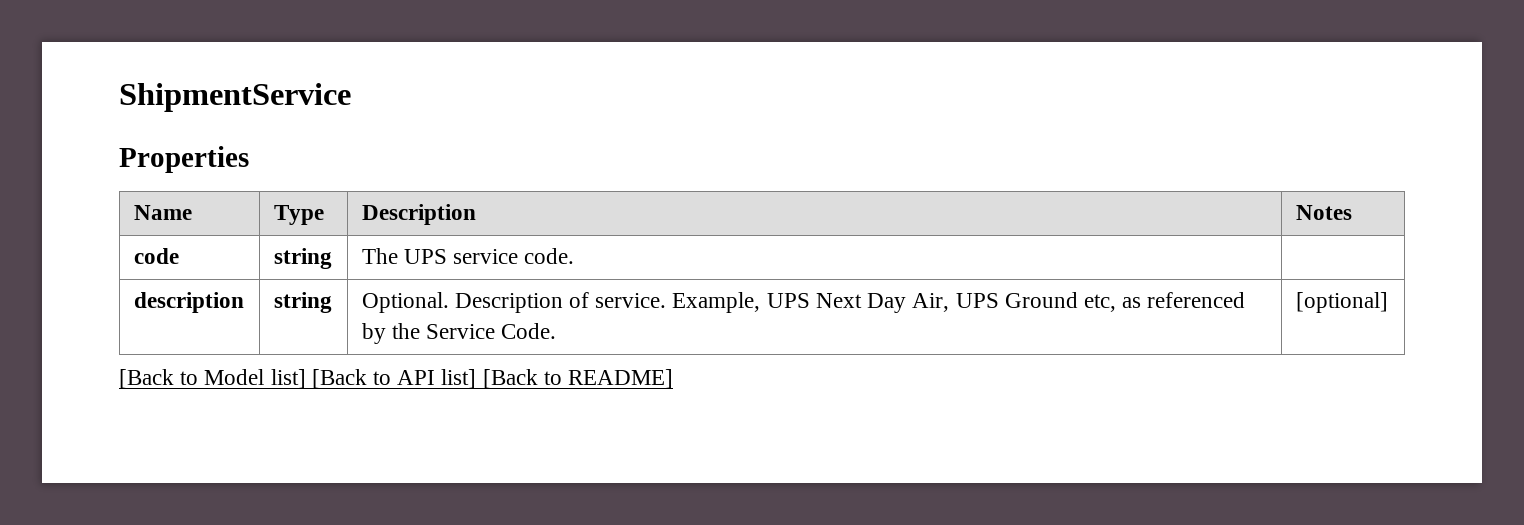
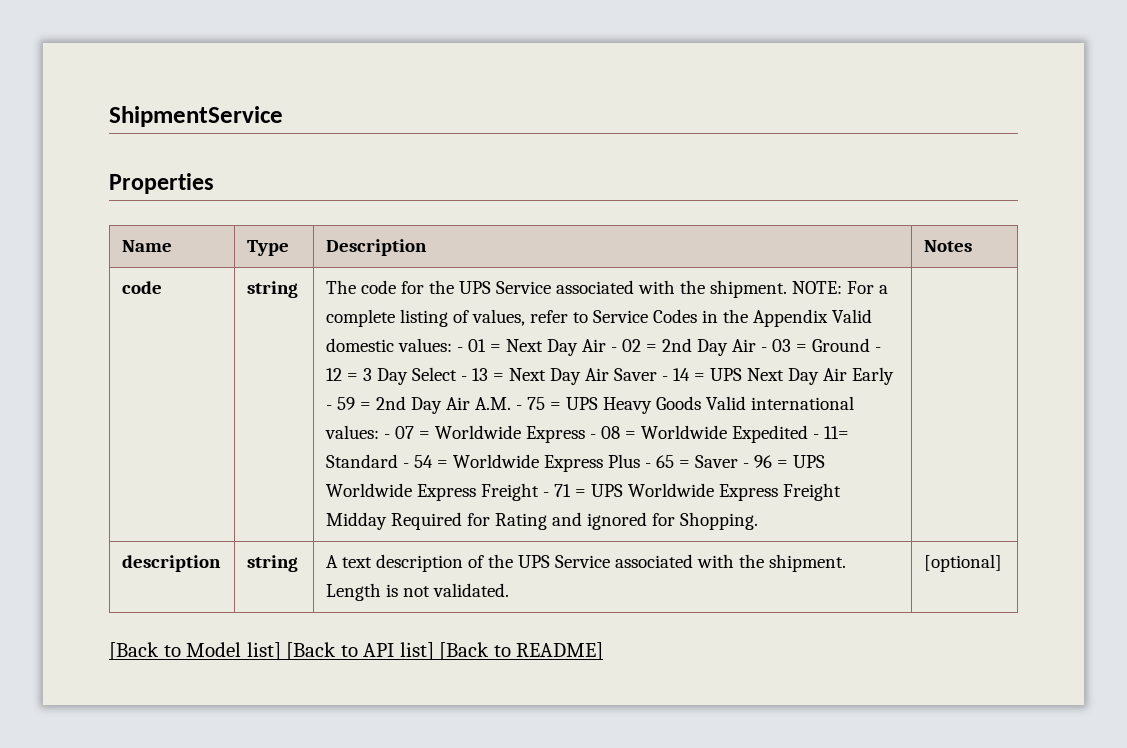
- The UPS service code. |
- description | string | Optional. Description of service. Example, UPS Next Day Air, UPS Ground etc, as referenced by the Service Code. | [optional]
+ The code for the UPS Service associated with the shipment. NOTE: For a complete listing of values, refer to Service Codes in the Appendix Valid domestic values: - 01 = Next Day Air - 02 = 2nd Day Air - 03 = Ground - 12 = 3 Day Select - 13 = Next Day Air Saver - 14 = UPS Next Day Air Early - 59 = 2nd Day Air A.M. - 75 = UPS Heavy Goods Valid international values: - 07 = Worldwide Express - 08 = Worldwide Expedited - 11= Standard - 54 = Worldwide Express Plus - 65 = Saver - 96 = UPS Worldwide Express Freight - 71 = UPS Worldwide Express Freight Midday Required for Rating and ignored for Shopping. |
+ description | string | A text description of the UPS Service associated with the shipment. Length is not validated. | [optional]

